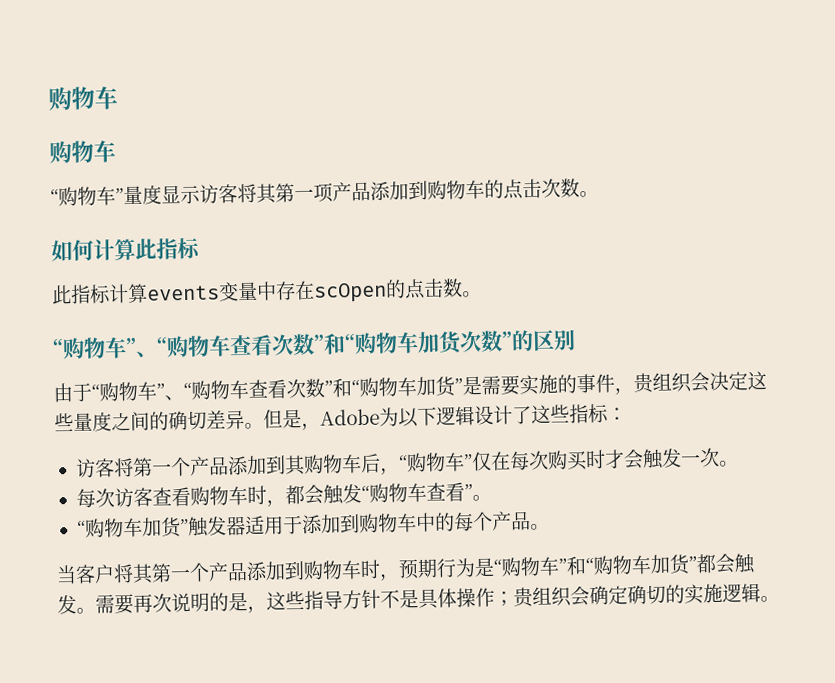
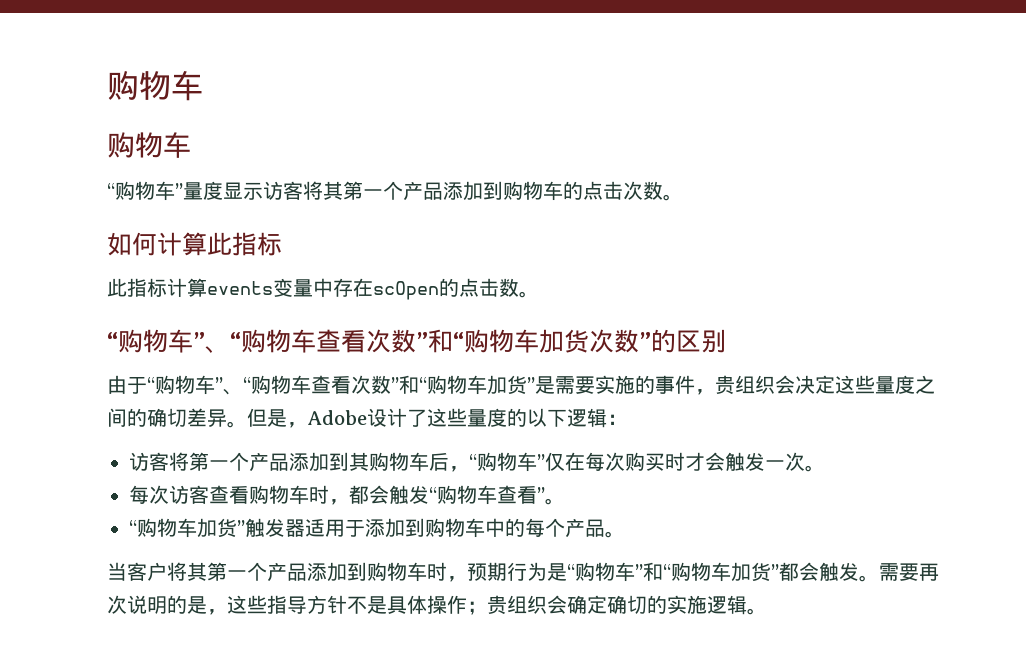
- “购物车”量度显示访客将其第一项产品添加到购物车的点击次数。
+ “购物车”量度显示访客将其第一个产品添加到购物车的点击次数。
- 但是，Adobe为以下逻辑设计了这些指标：
+ 但是，Adobe设计了这些量度的以下逻辑：

